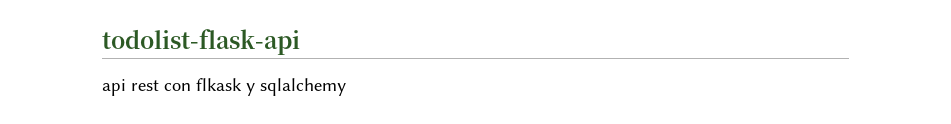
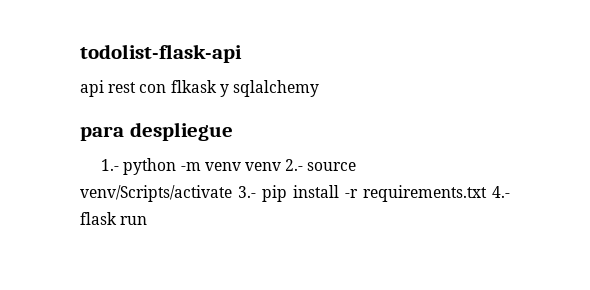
+ para despliegue
+ 1.- python -m venv venv 2.- source venv/Scripts/activate 3.- pip install -r requirements.txt 4.- flask run

